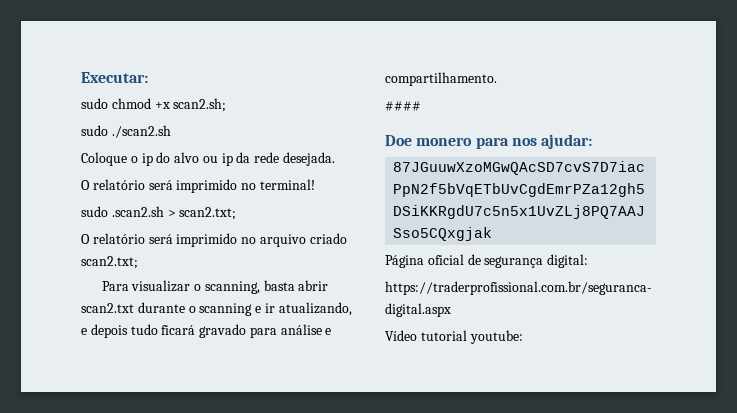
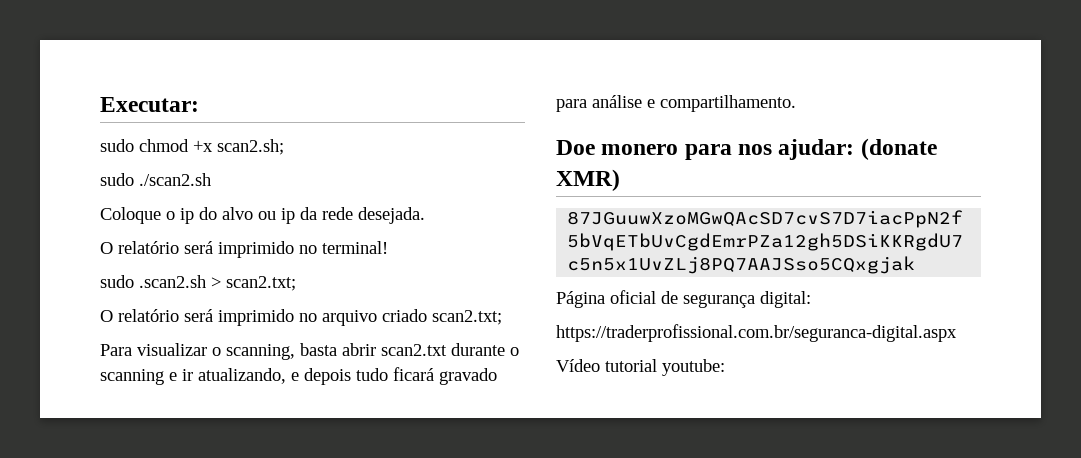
- ####
- Doe monero para nos ajudar:
+ Doe monero para nos ajudar: (donate XMR)

